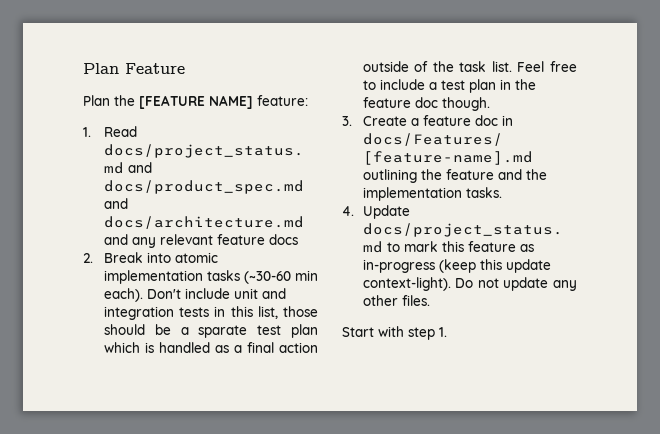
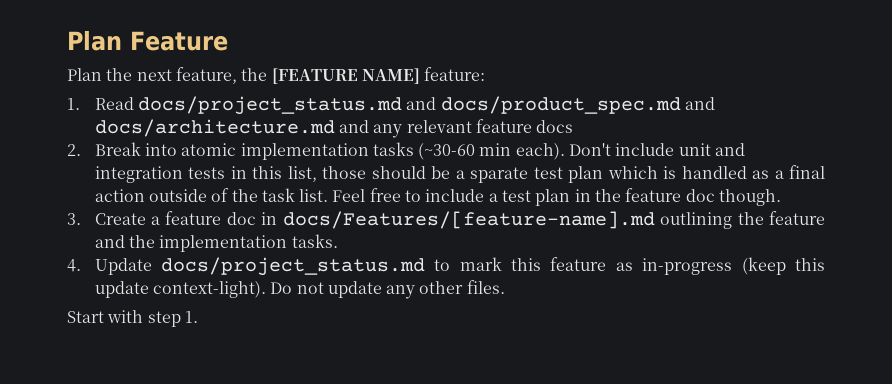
- Plan the [FEATURE NAME] feature:
+ Plan the next feature, the [FEATURE NAME] feature:

